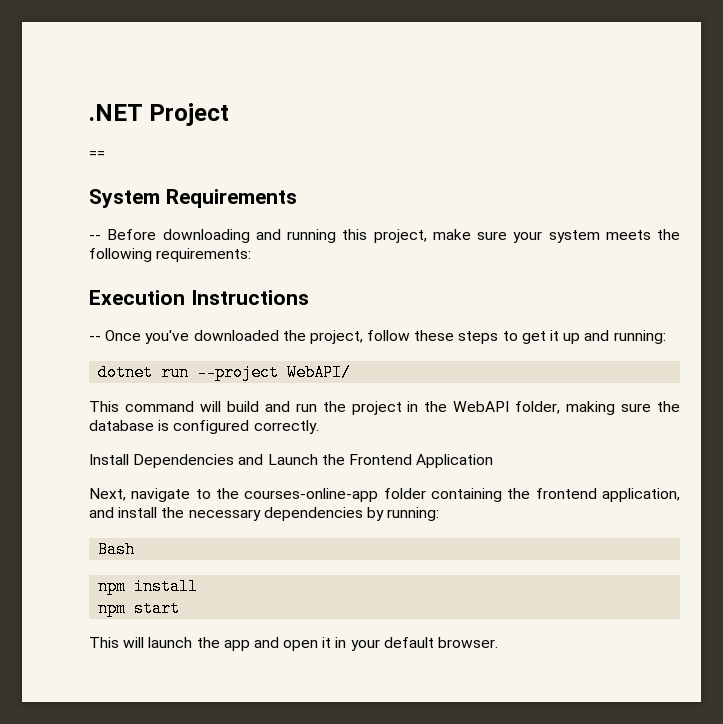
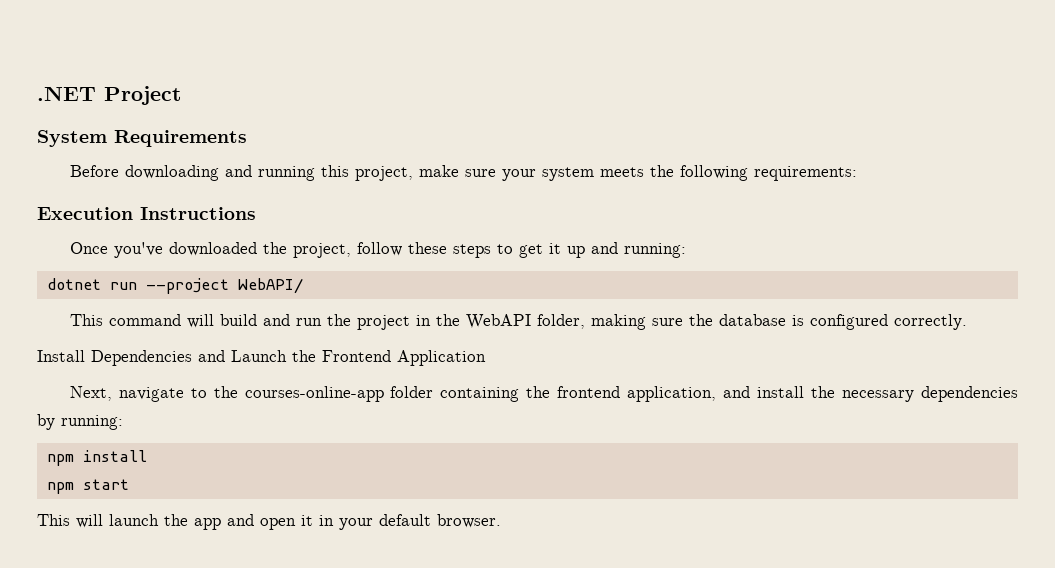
- ==
- -- Before downloading and running this project, make sure your system meets the following requirements:
+ Before downloading and running this project, make sure your system meets the following requirements:
- -- Once you've downloaded the project, follow these steps to get it up and running:
+ Once you've downloaded the project, follow these steps to get it up and running:
- Bash

